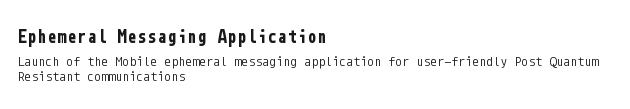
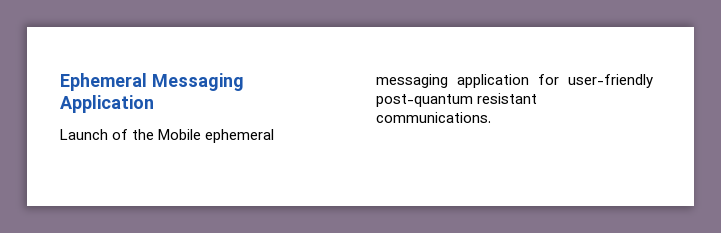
- Launch of the Mobile ephemeral messaging application for user-friendly Post Quantum Resistant communications
+ Launch of the Mobile ephemeral messaging application for user-friendly post-quantum resistant communications.

